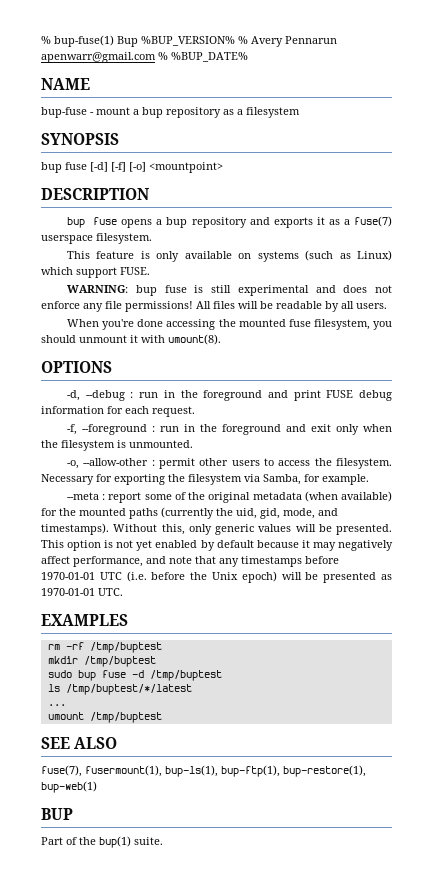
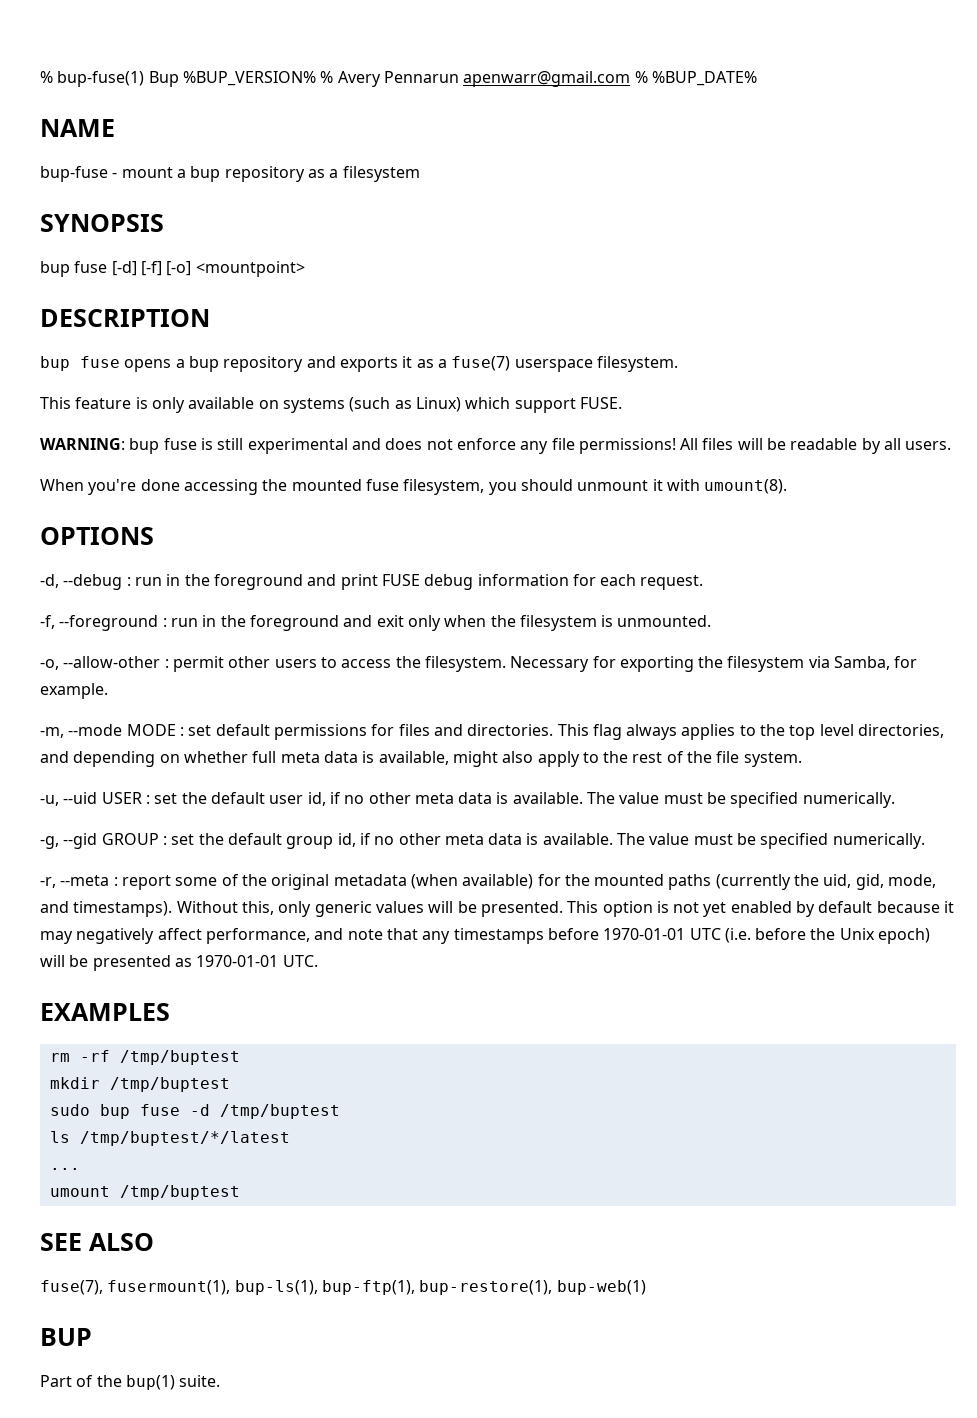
- --meta : report some of the original metadata (when available) for the mounted paths (currently the uid, gid, mode, and timestamps).
+ -m, --mode MODE : set default permissions for files and directories. This flag always applies to the top level directories, and depending on whether full meta data is available, might also apply to the rest of the file system.
+ -u, --uid USER : set the default user id, if no other meta data is available. The value must be specified numerically.
+ -g, --gid GROUP : set the default group id, if no other meta data is available. The value must be specified numerically.
+ -r, --meta : report some of the original metadata (when available) for the mounted paths (currently the uid, gid, mode, and timestamps).

